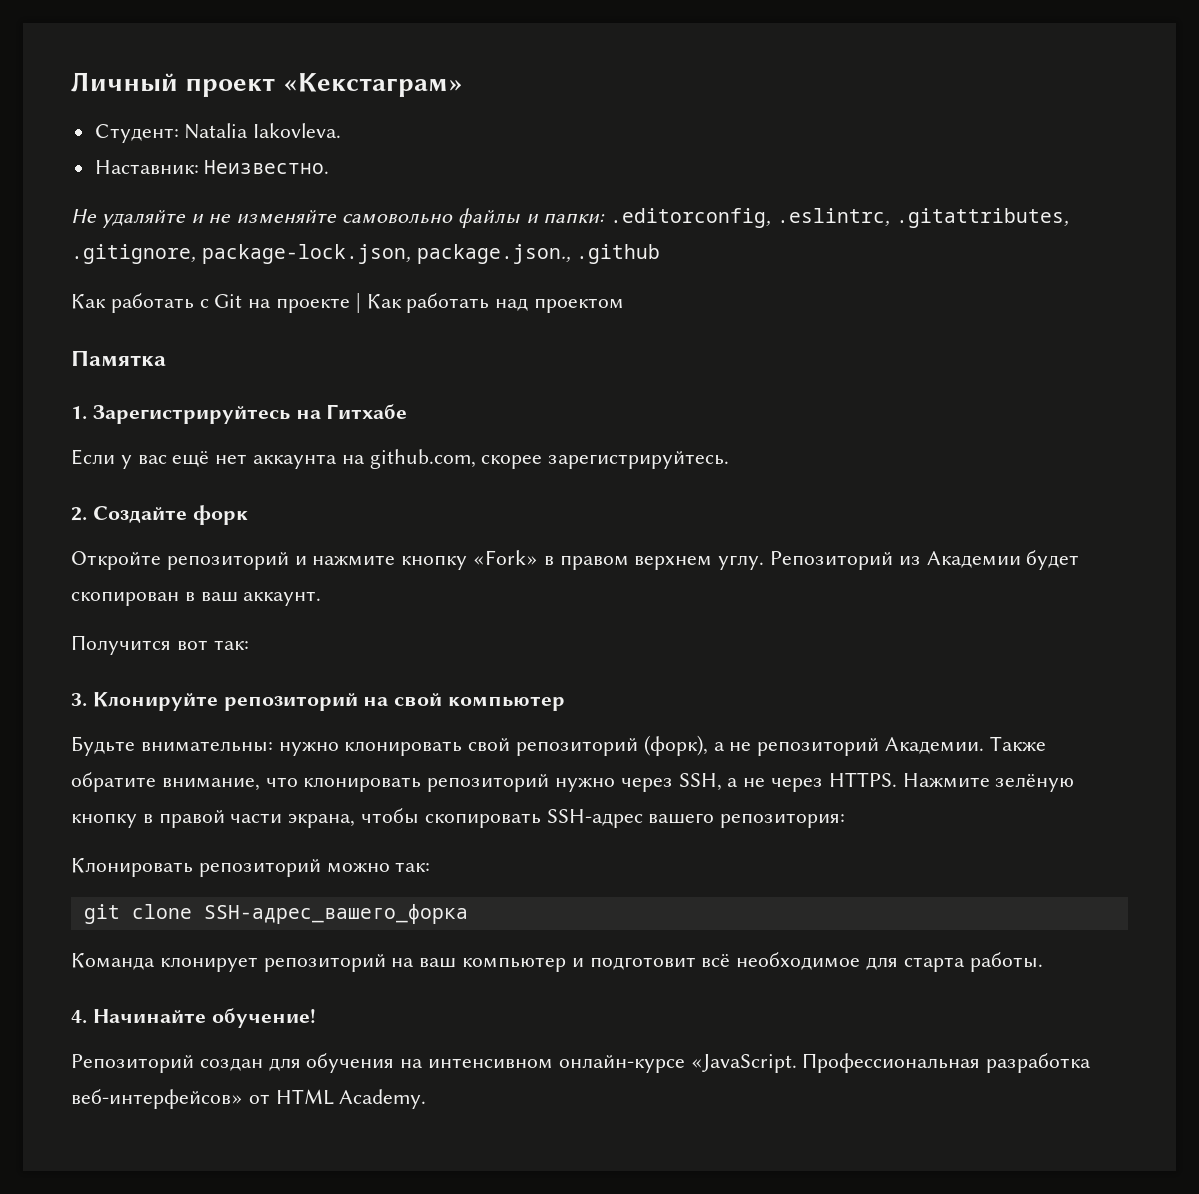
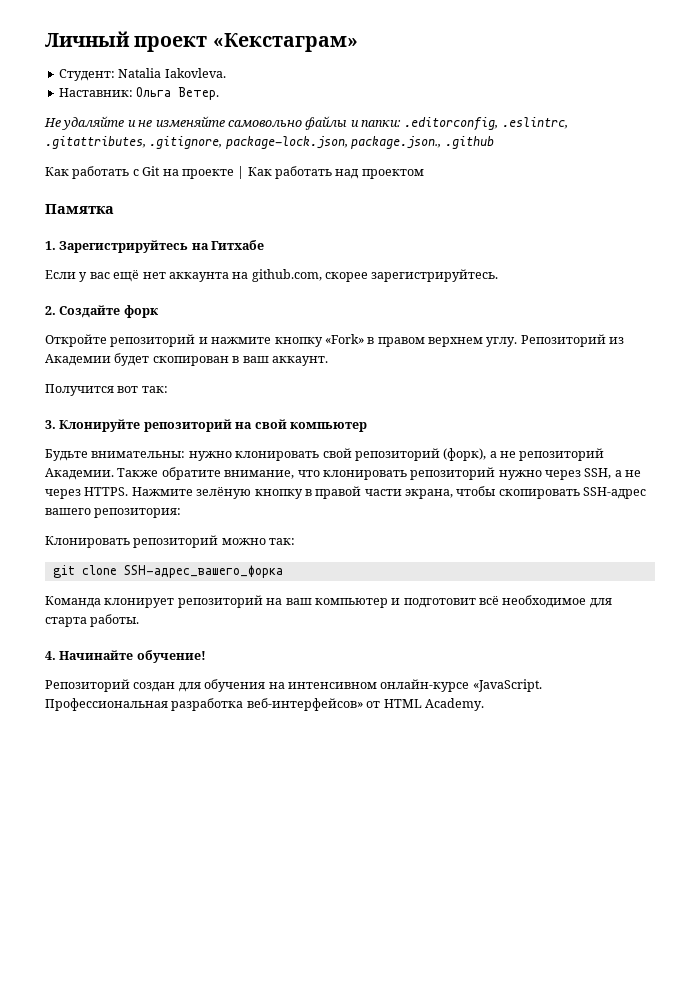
- Наставник: Неизвестно.
+ Наставник: Ольга Ветер.

